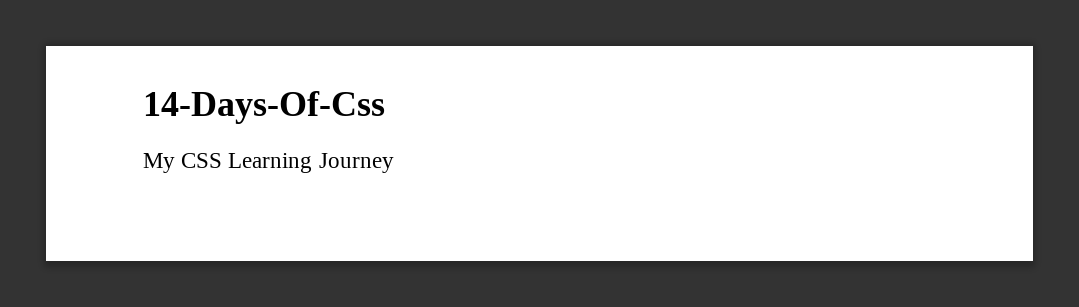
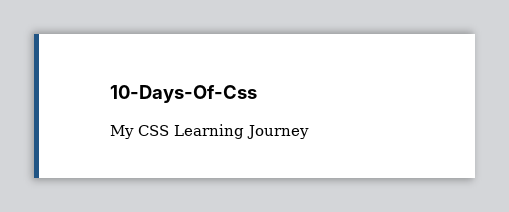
- 14-Days-Of-Css
+ 10-Days-Of-Css

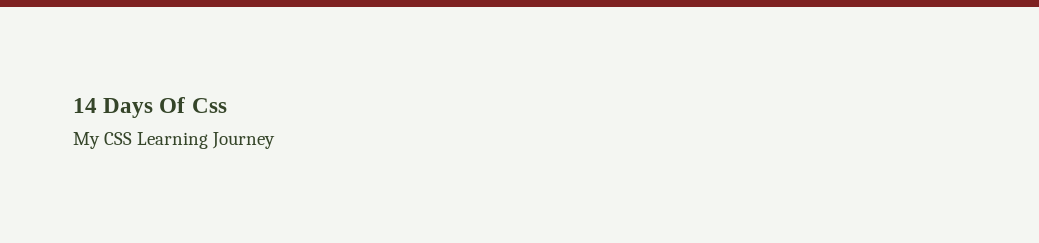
- 10-Days-Of-Css
+ 14 Days Of Css

